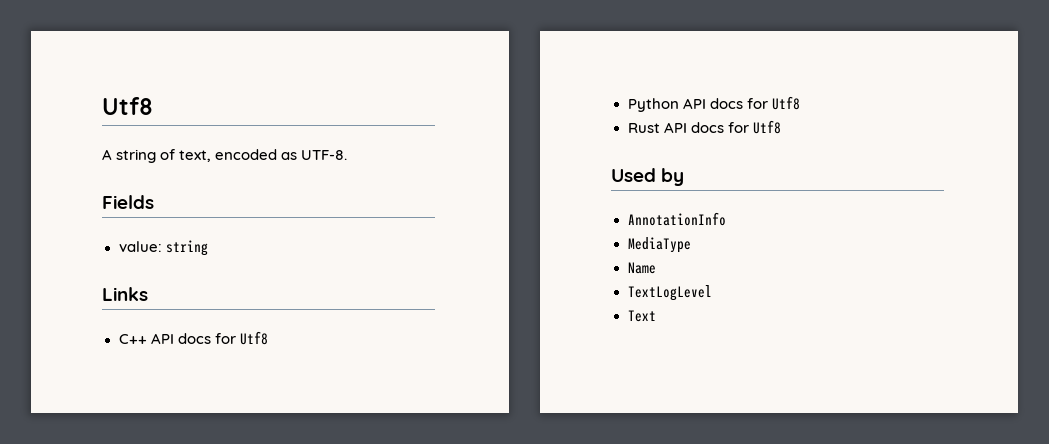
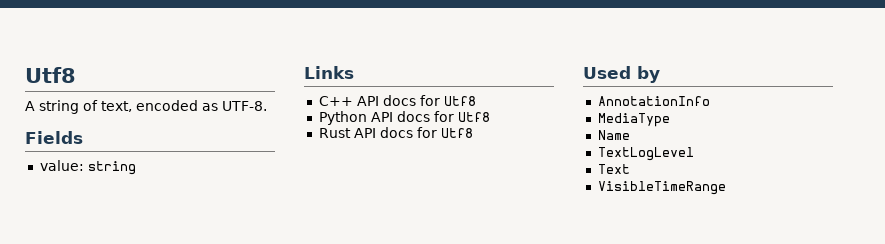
+ VisibleTimeRange

